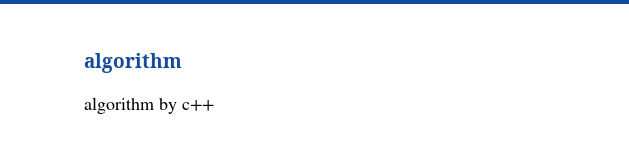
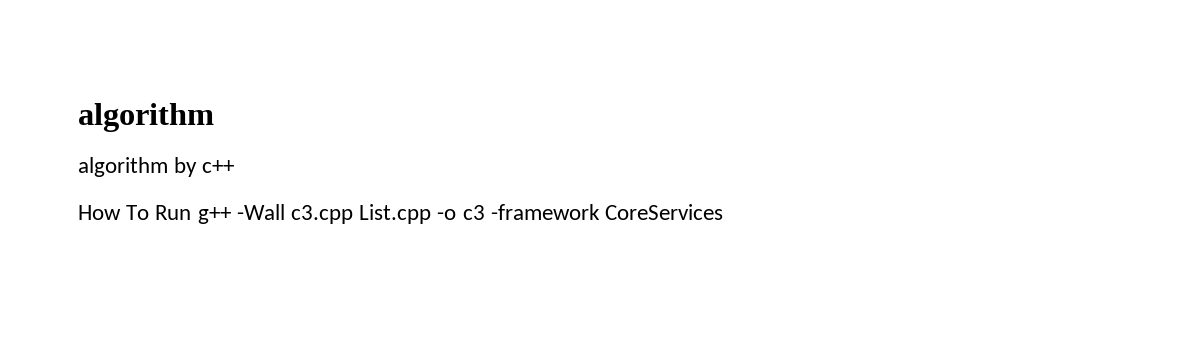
+ How To Run g++ -Wall c3.cpp List.cpp -o c3 -framework CoreServices

